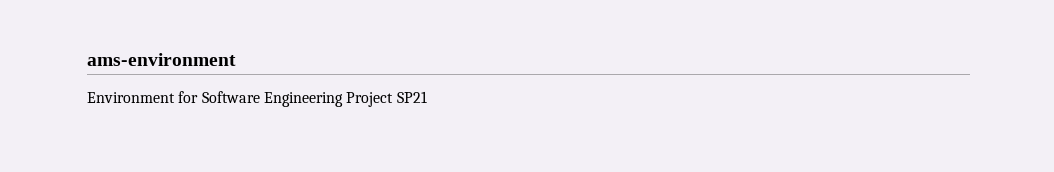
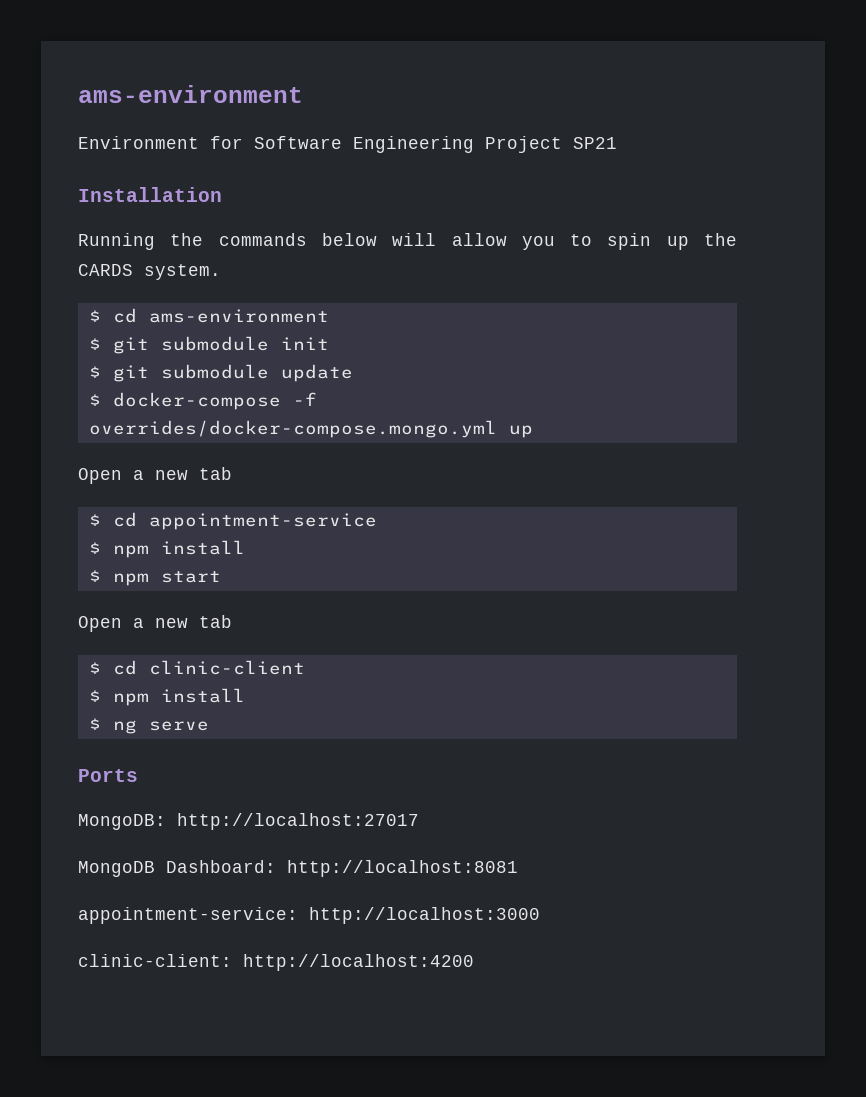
+ Installation
+ Running the commands below will allow you to spin up the CARDS system.
+ $ cd ams-environment
+ $ git submodule init
+ $ git submodule update
+ $ docker-compose -f overrides/docker-compose.mongo.yml up
+ Open a new tab
+ $ cd appointment-service
+ $ npm install
+ $ npm start
+ Open a new tab
+ $ cd clinic-client
+ $ npm install
+ $ ng serve
+ Ports
+ MongoDB: http://localhost:27017
+ MongoDB Dashboard: http://localhost:8081
+ appointment-service: http://localhost:3000
+ clinic-client: http://localhost:4200

